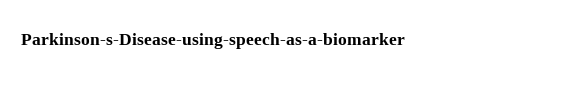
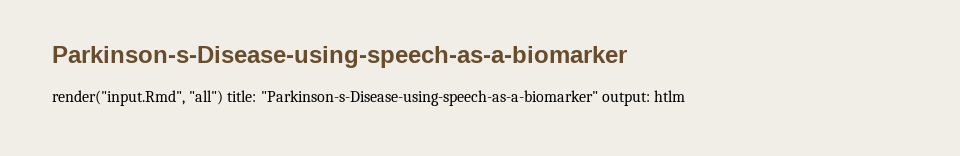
+ render("input.Rmd", "all") title: "Parkinson-s-Disease-using-speech-as-a-biomarker" output: htlm

